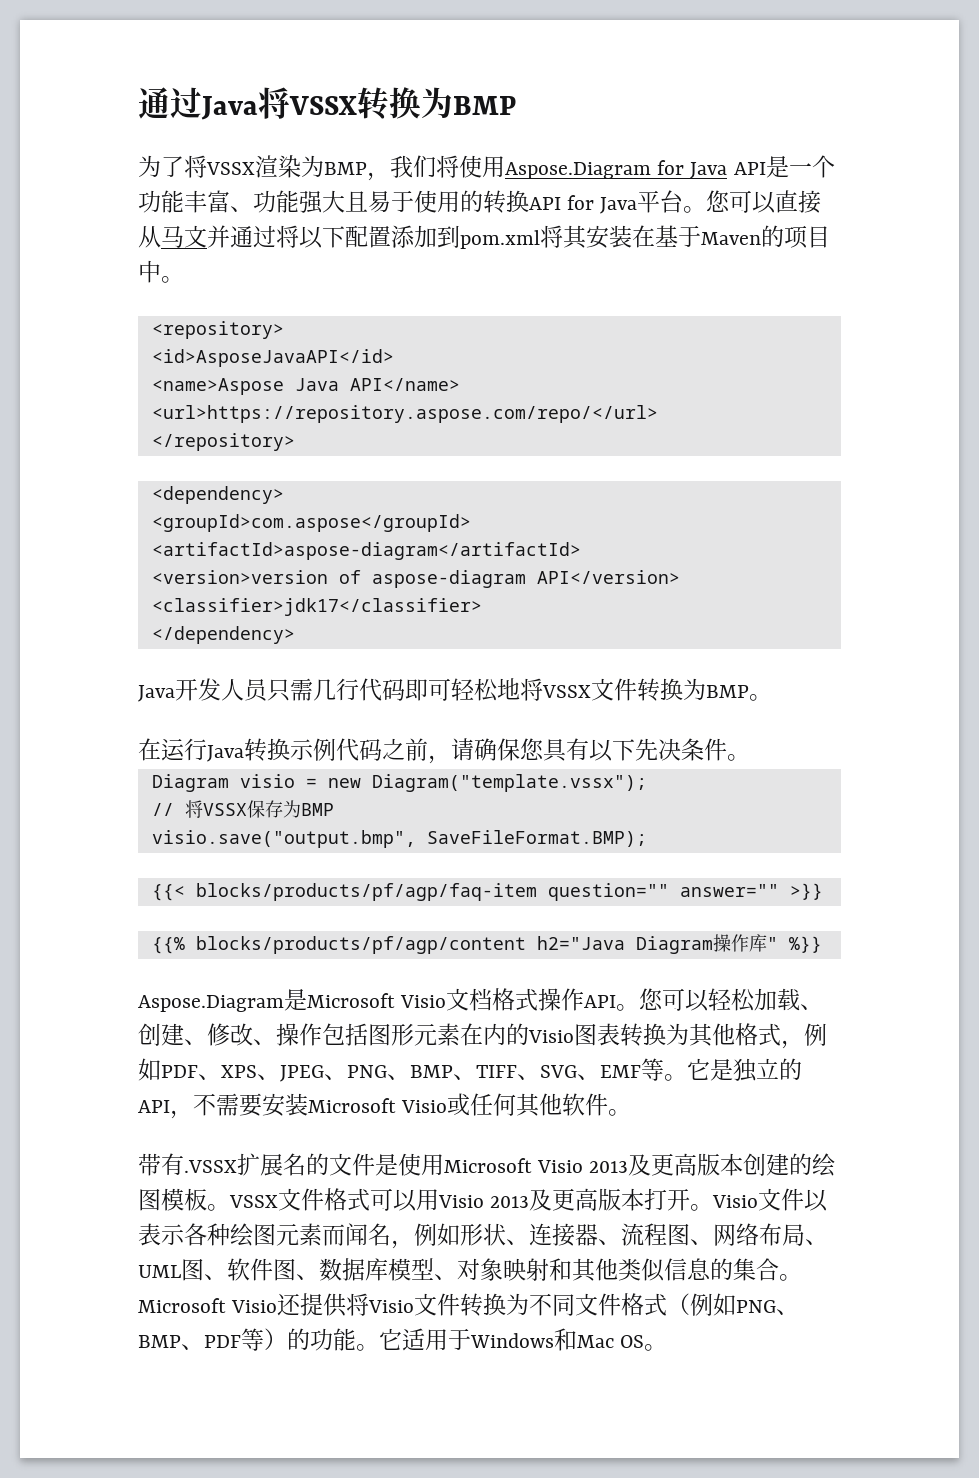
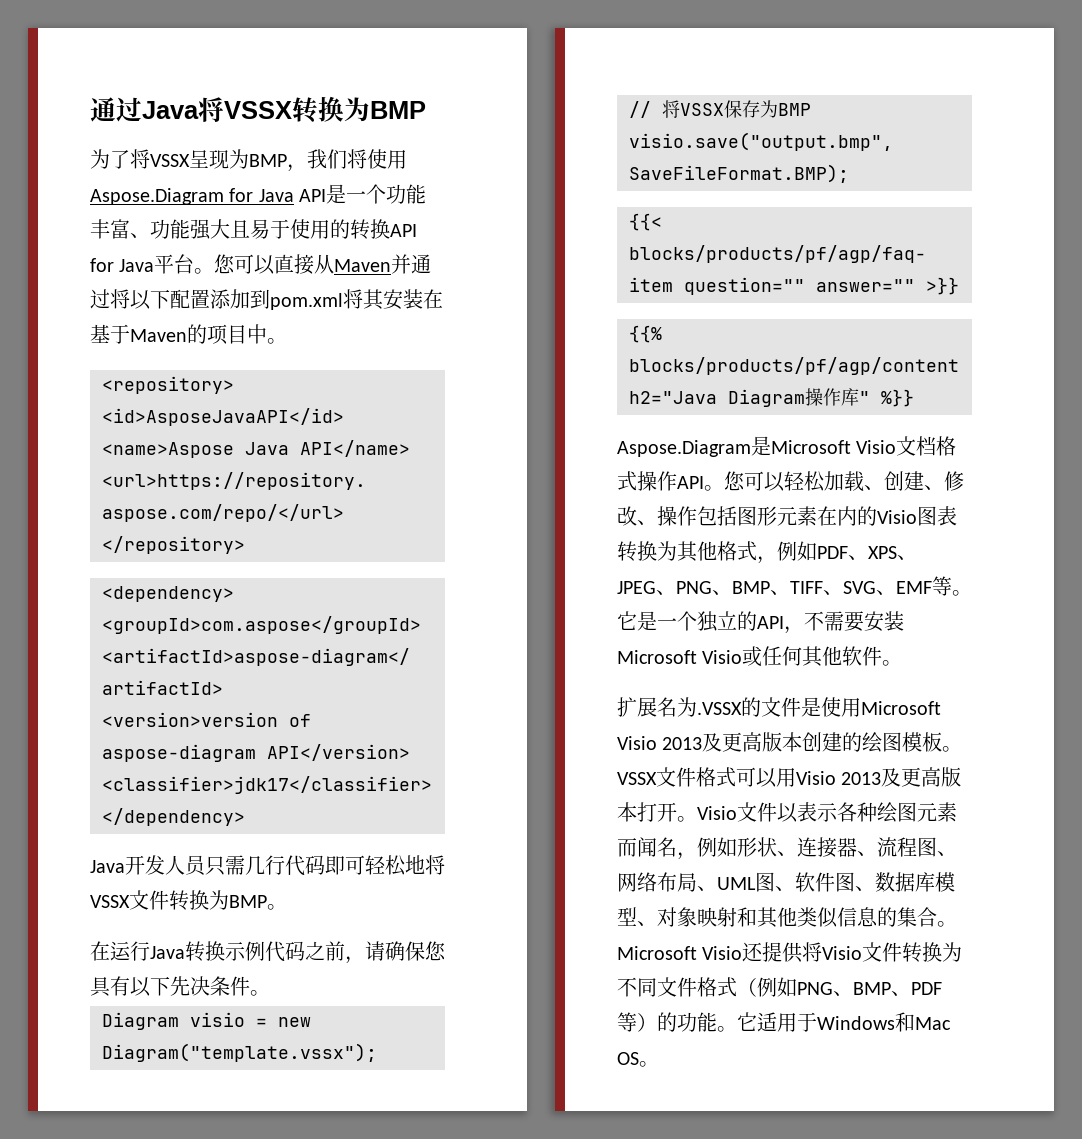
- 为了将VSSX渲染为BMP，我们将使用Aspose.Diagram for Java API是一个功能丰富、功能强大且易于使用的转换API for Java平台。
+ 为了将VSSX呈现为BMP，我们将使用Aspose.Diagram for Java API是一个功能丰富、功能强大且易于使用的转换API for Java平台。
- 您可以直接从马文并通过将以下配置添加到pom.xml将其安装在基于Maven的项目中。
+ 您可以直接从Maven并通过将以下配置添加到pom.xml将其安装在基于Maven的项目中。
- 它是独立的API，不需要安装Microsoft Visio或任何其他软件。
+ 它是一个独立的API，不需要安装Microsoft Visio或任何其他软件。
- 带有.VSSX扩展名的文件是使用Microsoft Visio 2013及更高版本创建的绘图模板。
+ 扩展名为.VSSX的文件是使用Microsoft Visio 2013及更高版本创建的绘图模板。

